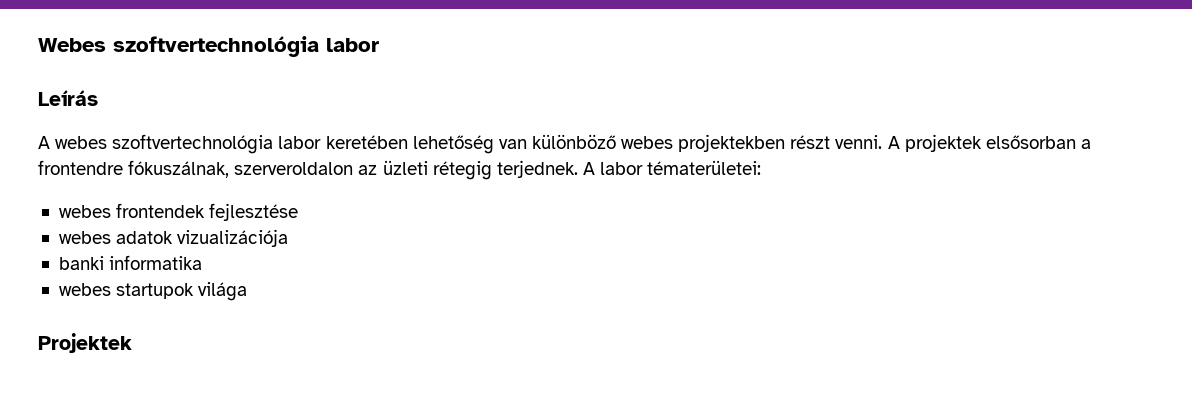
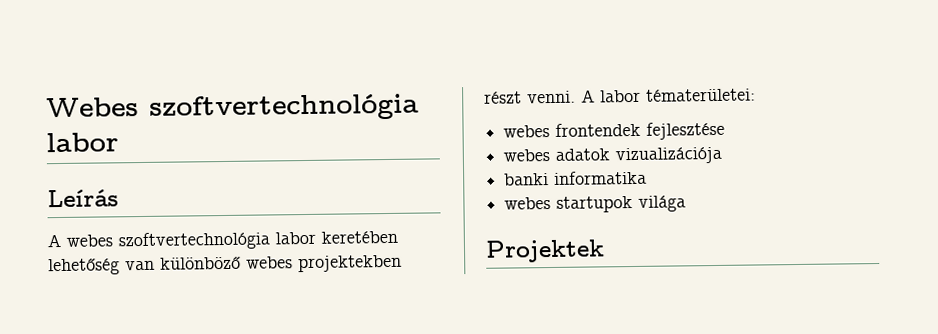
- A projektek elsősorban a frontendre fókuszálnak, szerveroldalon az üzleti rétegig terjednek. A labor tématerületei:
+ A labor tématerületei:

